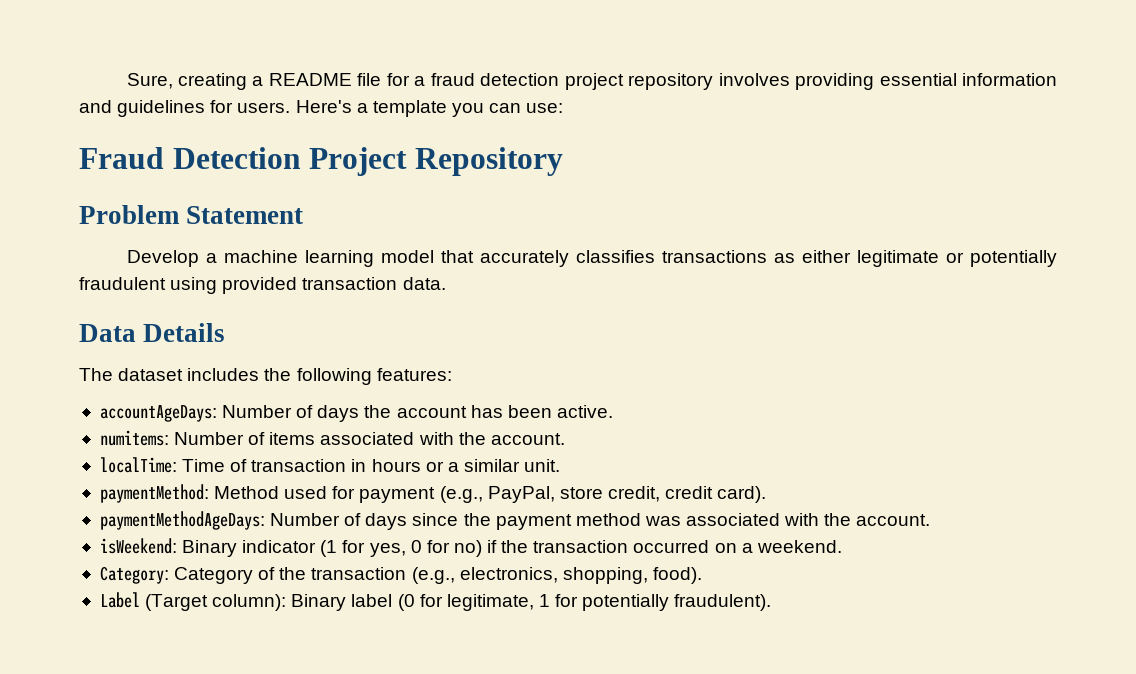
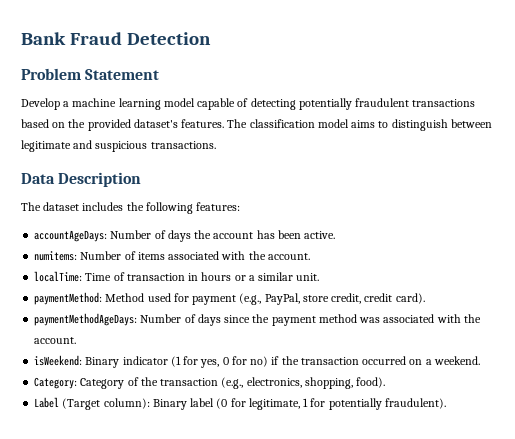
- Sure, creating a README file for a fraud detection project repository involves providing essential information and guidelines for users. Here's a template you can use:
- Fraud Detection Project Repository
+ Bank Fraud Detection
- Develop a machine learning model that accurately classifies transactions as either legitimate or potentially fraudulent using provided transaction data.
+ Develop a machine learning model capable of detecting potentially fraudulent transactions based on the provided dataset's features. The classification model aims to distinguish between legitimate and suspicious transactions.
- Data Details
+ Data Description

